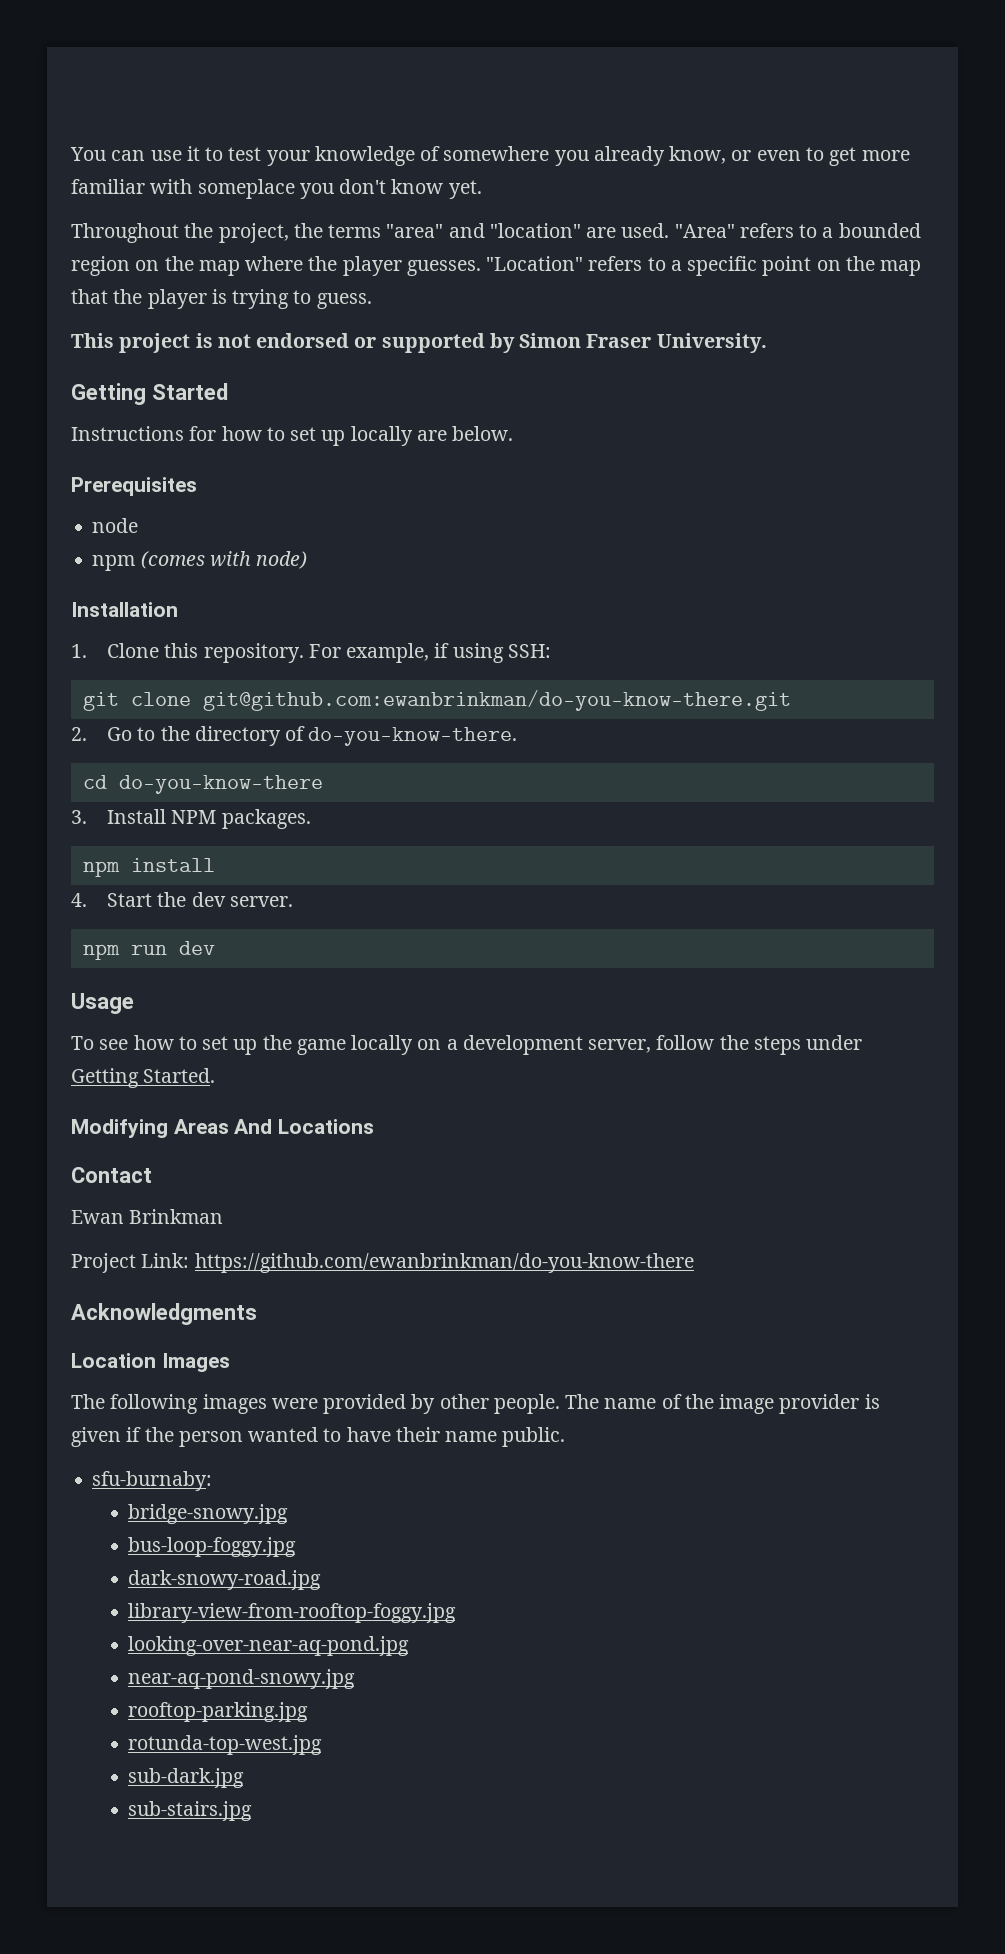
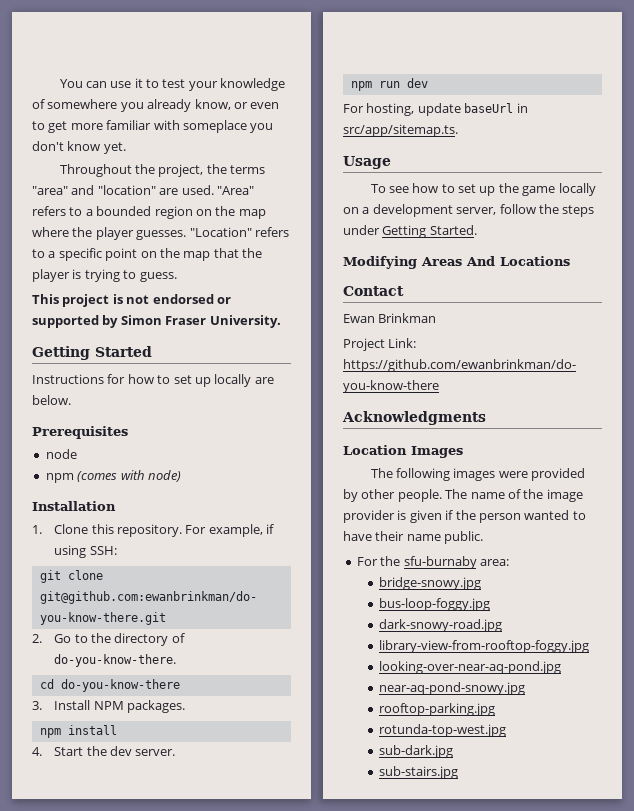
+ For hosting, update baseUrl in src/app/sitemap.ts.
- sfu-burnaby:
+ For the sfu-burnaby area:

